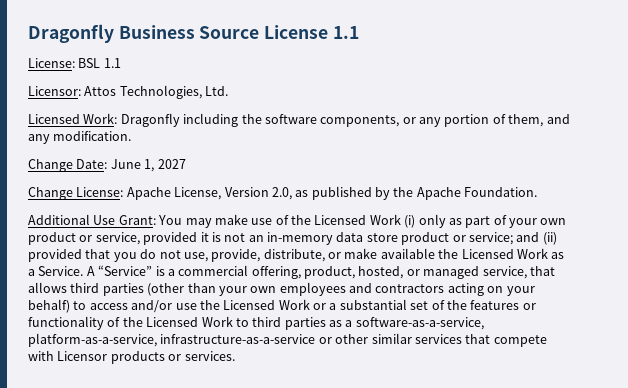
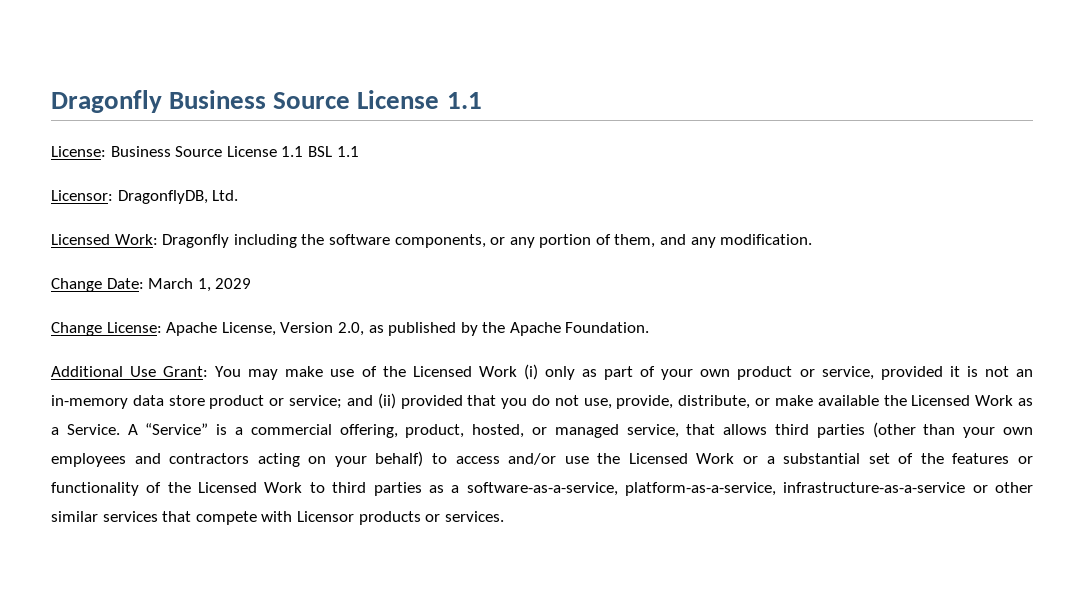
- License: BSL 1.1
+ License: Business Source License 1.1 BSL 1.1
- Licensor: Attos Technologies, Ltd.
+ Licensor: DragonflyDB, Ltd.
- Change Date: June 1, 2027
+ Change Date: March 1, 2029

